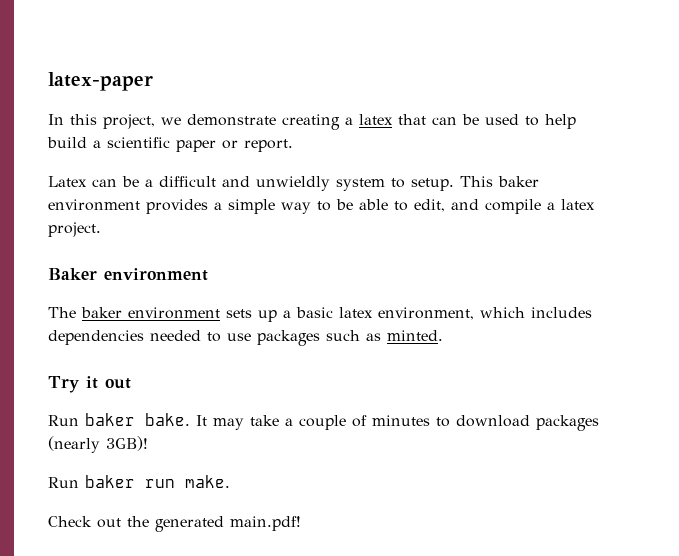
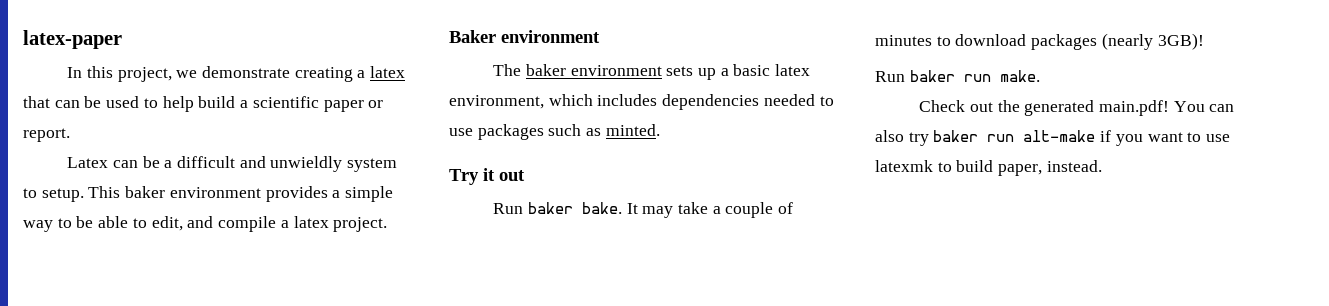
+ You can also try baker run alt-make if you want to use latexmk to build paper, instead.

